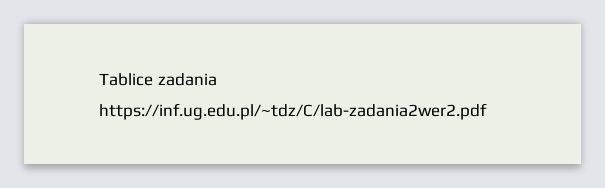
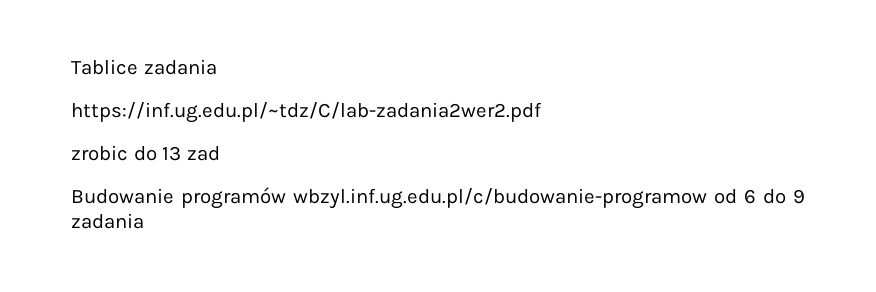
+ zrobic do 13 zad
+ Budowanie programów wbzyl.inf.ug.edu.pl/c/budowanie-programow od 6 do 9 zadania

